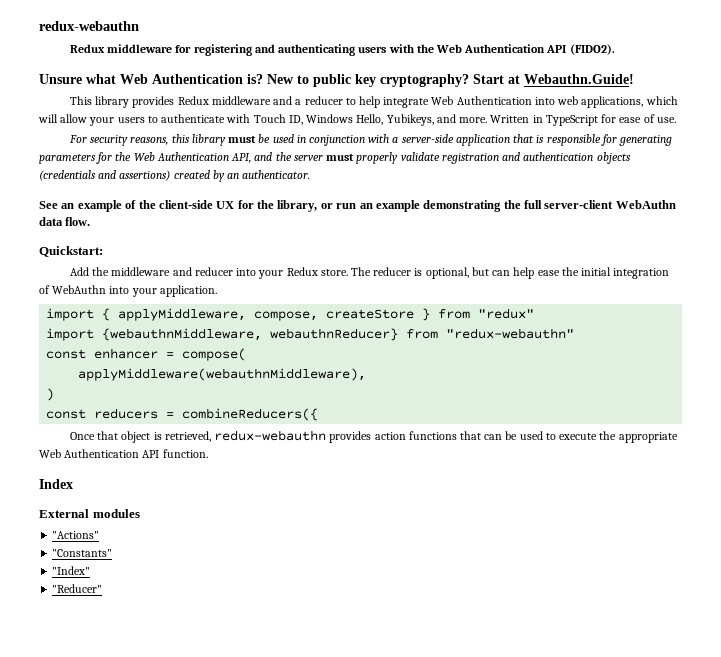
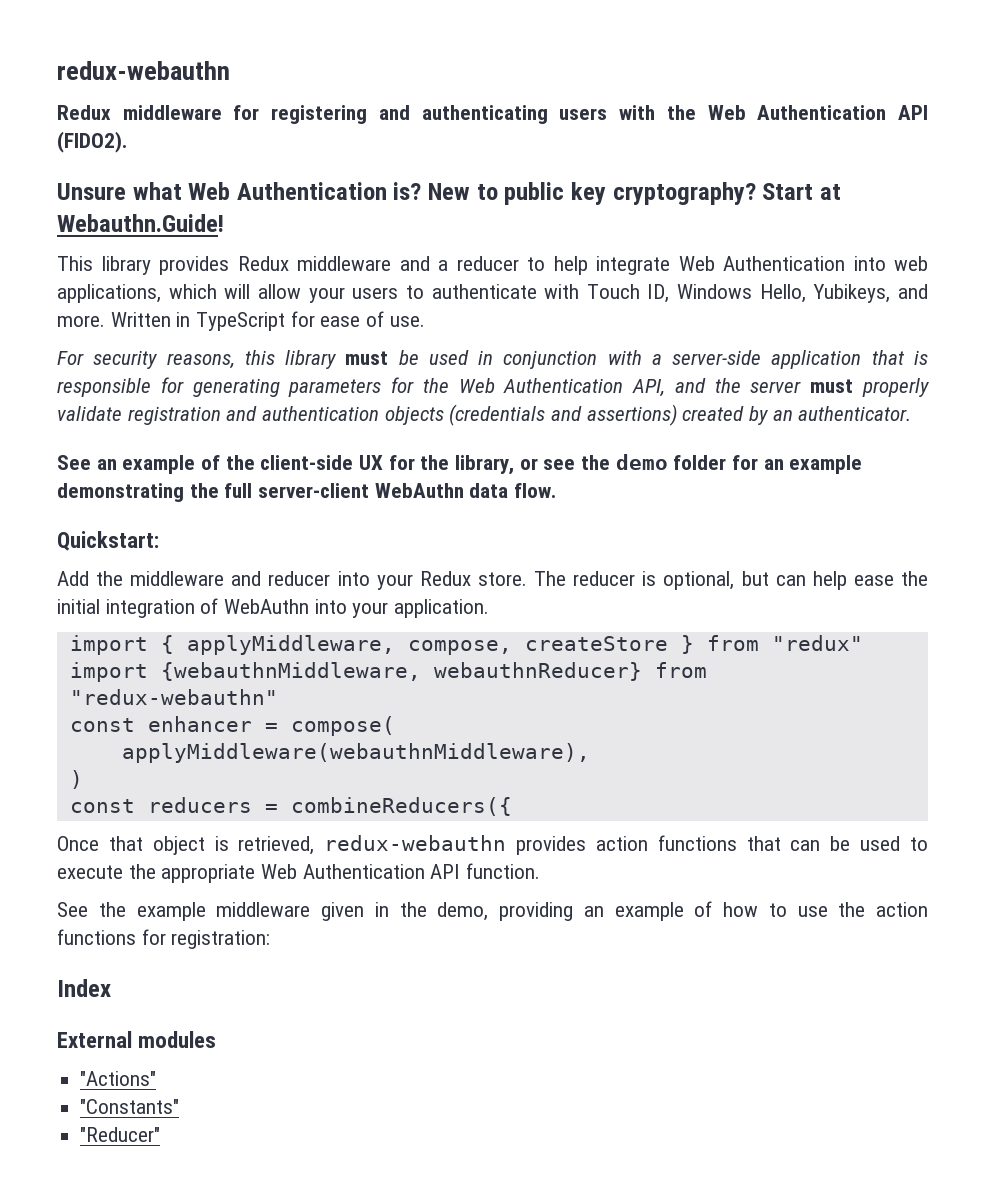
- See an example of the client-side UX for the library, or run an example demonstrating the full server-client WebAuthn data flow.
+ See an example of the client-side UX for the library, or see the demo folder for an example demonstrating the full server-client WebAuthn data flow.
+ See the example middleware given in the demo, providing an example of how to use the action functions for registration:
- "Index"

